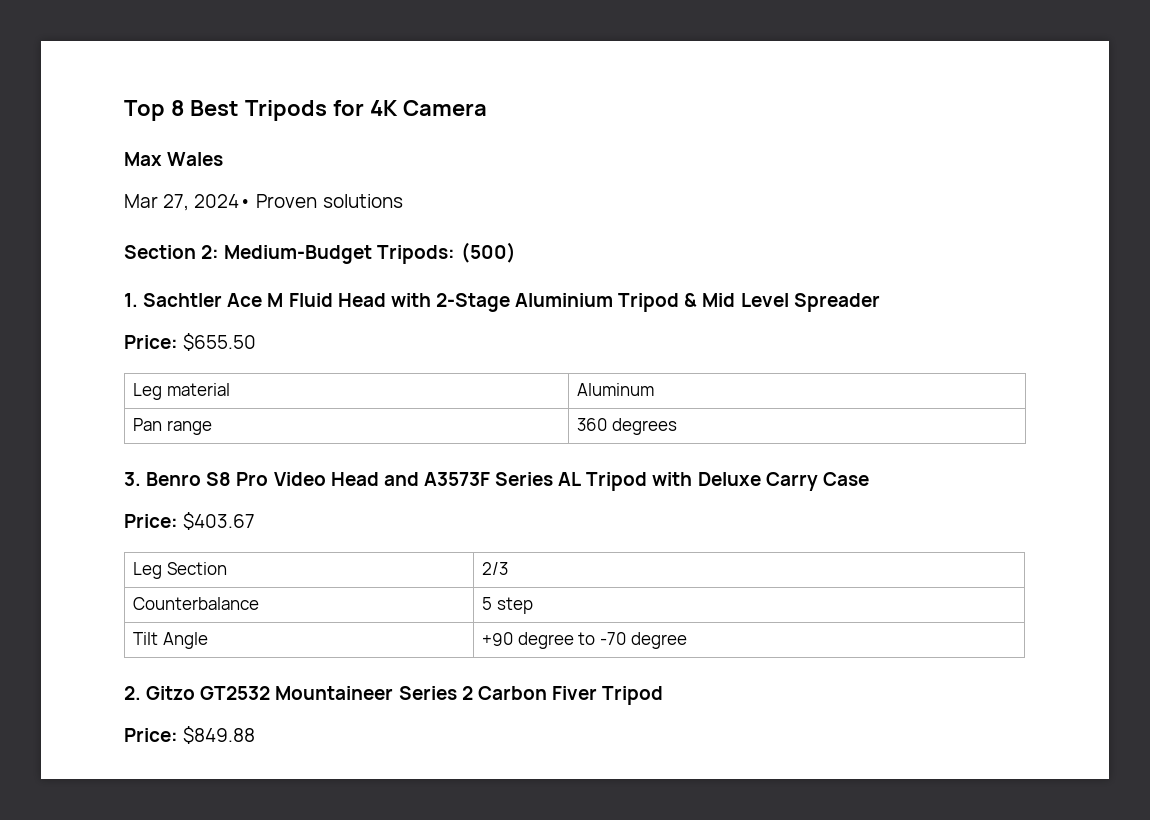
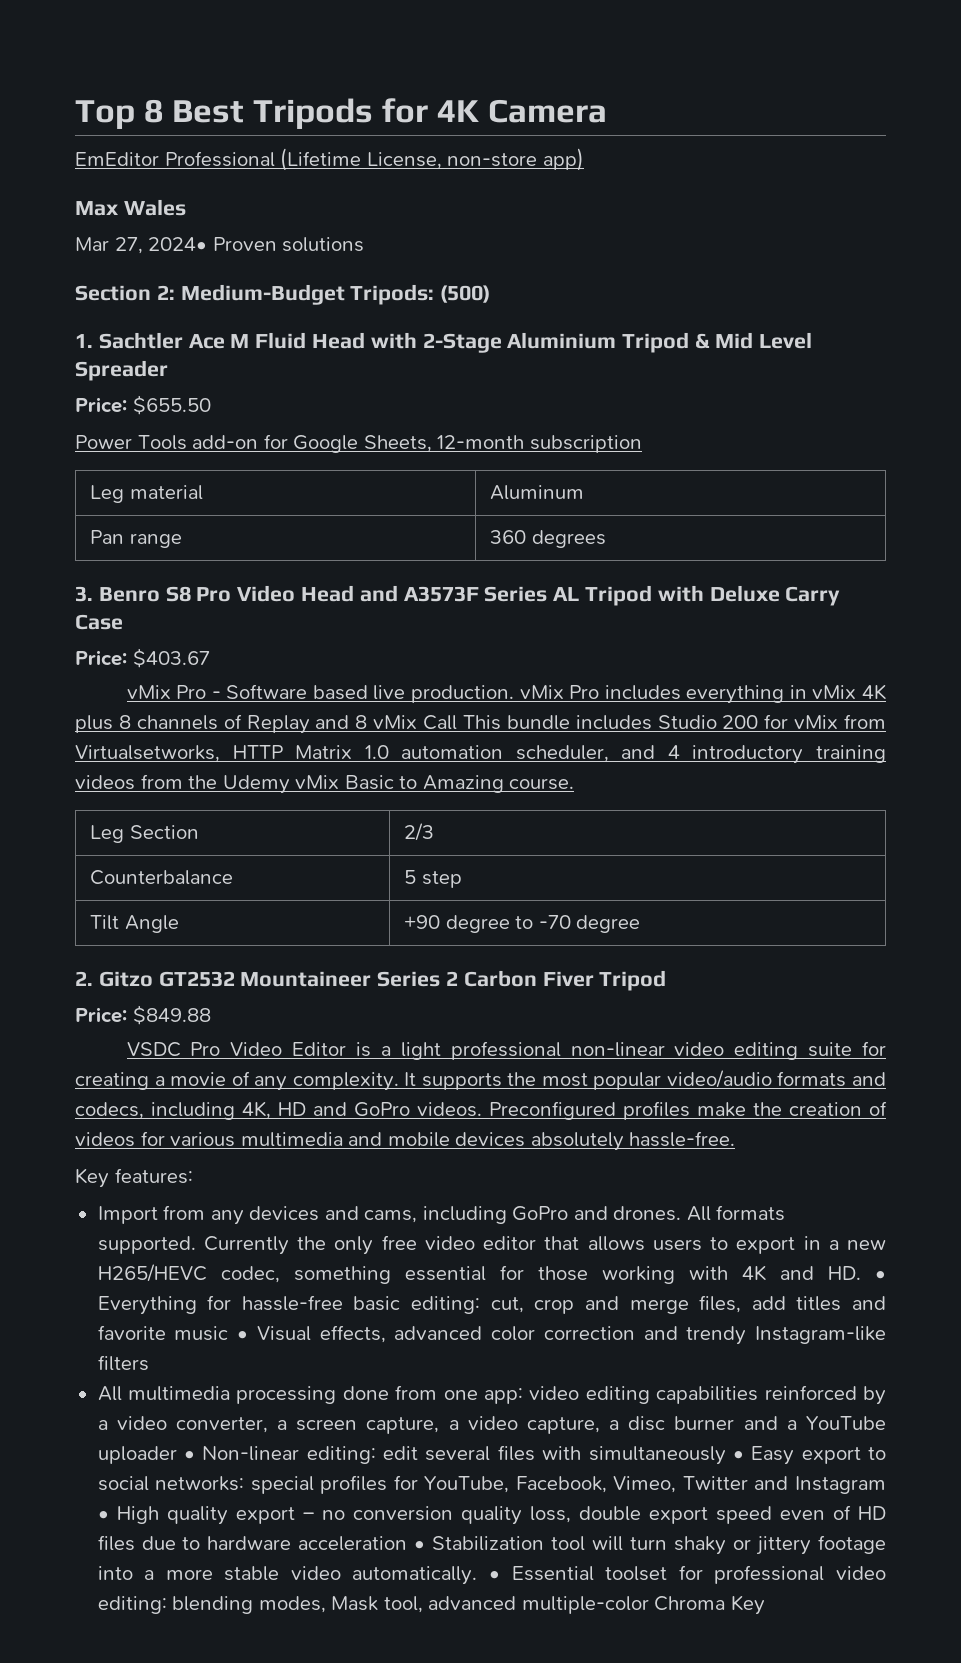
+ EmEditor Professional (Lifetime License, non-store app)
+ Power Tools add-on for Google Sheets, 12-month subscription
+ vMix Pro - Software based live production. vMix Pro includes everything in vMix 4K plus 8 channels of Replay and 8 vMix Call This bundle includes Studio 200 for vMix from Virtualsetworks, HTTP Matrix 1.0 automation scheduler, and 4 introductory training videos from the Udemy vMix Basic to Amazing course.
+ VSDC Pro Video Editor is a light professional non-linear video editing suite for creating a movie of any complexity. It supports the most popular video/audio formats and codecs, including 4K, HD and GoPro videos. Preconfigured profiles make the creation of videos for various multimedia and mobile devices absolutely hassle-free.
+ Key features:
+ Import from any devices and cams, including GoPro and drones. All formats supported. Сurrently the only free video editor that allows users to export in a new H265/HEVC codec, something essential for those working with 4K and HD. • Everything for hassle-free basic editing: cut, crop and merge files, add titles and favorite music • Visual effects, advanced color correction and trendy Instagram-like filters
+ All multimedia processing done from one app: video editing capabilities reinforced by a video converter, a screen capture, a video capture, a disc burner and a YouTube uploader • Non-linear editing: edit several files with simultaneously • Easy export to social networks: special profiles for YouTube, Facebook, Vimeo, Twitter and Instagram • High quality export – no conversion quality loss, double export speed even of HD files due to hardware acceleration • Stabilization tool will turn shaky or jittery footage into a more stable video automatically. • Essential toolset for professional video editing: blending modes, Mask tool, advanced multiple-color Chroma Key

